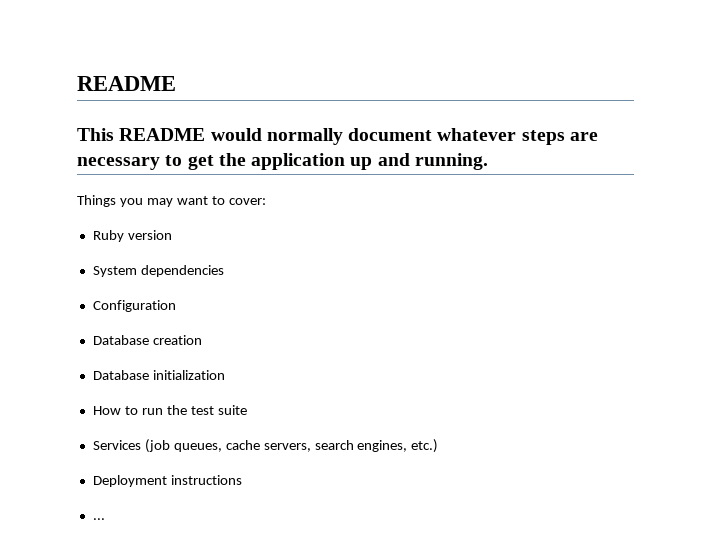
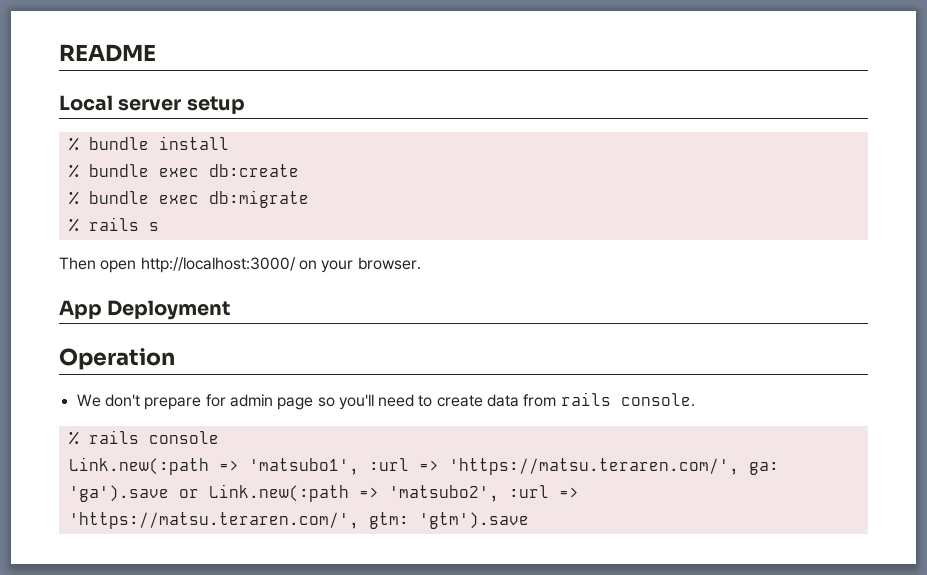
- This README would normally document whatever steps are necessary to get the application up and running.
- Things you may want to cover:
- Ruby version
- System dependencies
- Configuration
- Database creation
- Database initialization
- How to run the test suite
- Services (job queues, cache servers, search engines, etc.)
- Deployment instructions
- ...
+ Local server setup
+ % bundle install
+ % bundle exec db:create
+ % bundle exec db:migrate
+ % rails s
+ Then open http://localhost:3000/ on your browser.
+ App Deployment
+ Operation
+ We don't prepare for admin page so you'll need to create data from rails console.
+ % rails console
+ Link.new(:path => 'matsubo1', :url => 'https://matsu.teraren.com/', ga: 'ga').save or Link.new(:path => 'matsubo2', :url => 'https://matsu.teraren.com/', gtm: 'gtm').save

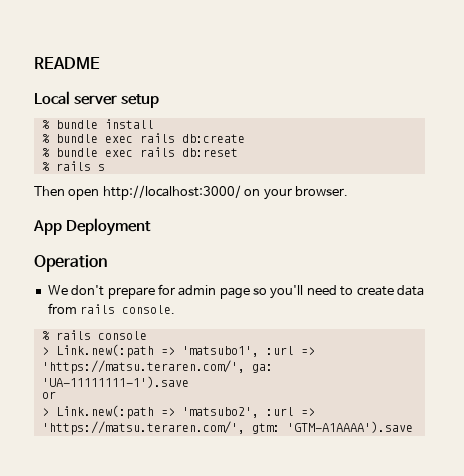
- % bundle exec db:create
+ % bundle exec rails db:create
- % bundle exec db:migrate
+ % bundle exec rails db:reset
- Link.new(:path => 'matsubo1', :url => 'https://matsu.teraren.com/', ga: 'ga').save or Link.new(:path => 'matsubo2', :url => 'https://matsu.teraren.com/', gtm: 'gtm').save
+ > Link.new(:path => 'matsubo1', :url => 'https://matsu.teraren.com/', ga: 'UA-11111111-1').save
+ or
+ > Link.new(:path => 'matsubo2', :url => 'https://matsu.teraren.com/', gtm: 'GTM-A1AAAA').save

